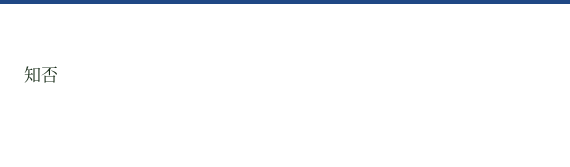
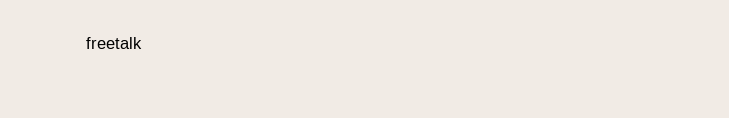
- 知否
+ freetalk

